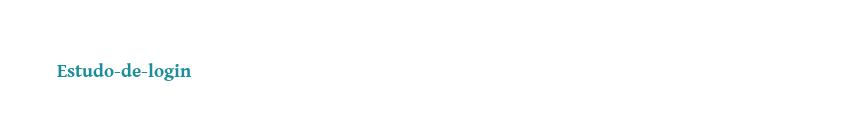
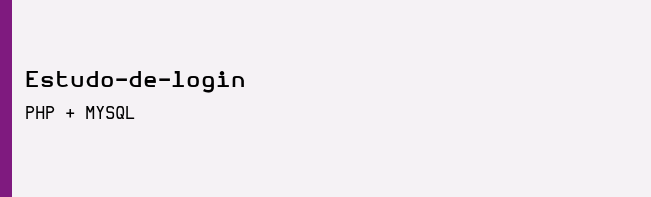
+ PHP + MYSQL

